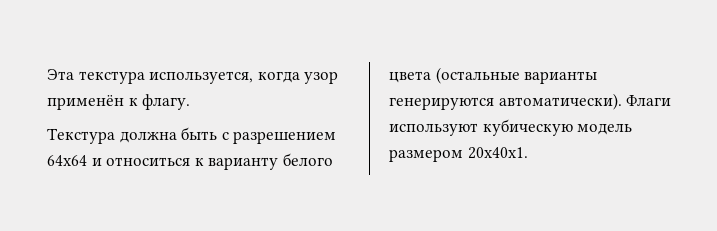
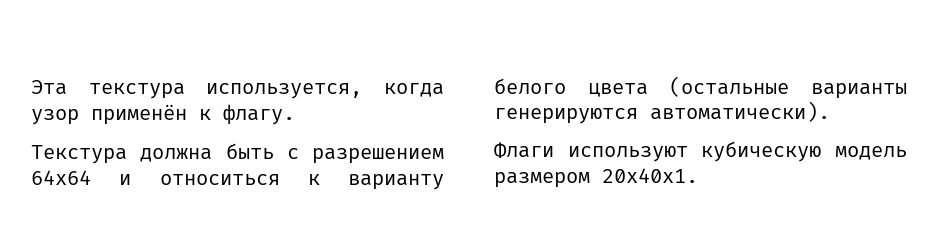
- Текстура должна быть с разрешением 64x64 и относиться к варианту белого цвета (остальные варианты генерируются автоматически). Флаги используют кубическую модель размером 20x40x1.
+ Текстура должна быть с разрешением 64x64 и относиться к варианту белого цвета (остальные варианты генерируются автоматически).
+ Флаги используют кубическую модель размером 20x40x1.

